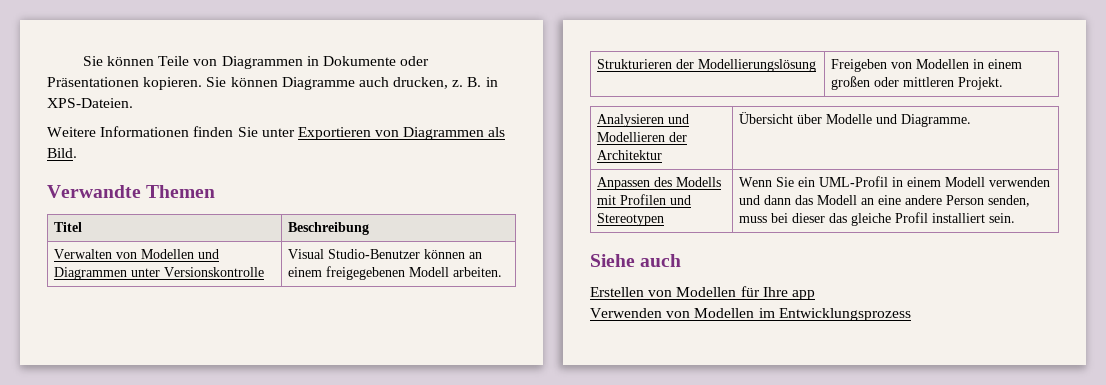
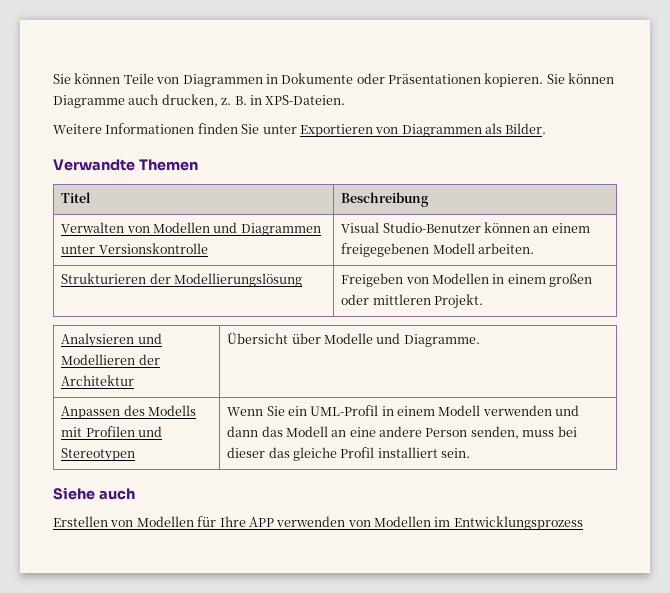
- Weitere Informationen finden Sie unter Exportieren von Diagrammen als Bild.
+ Weitere Informationen finden Sie unter Exportieren von Diagrammen als Bilder.
- Erstellen von Modellen für Ihre app
- Verwenden von Modellen im Entwicklungsprozess
+ Erstellen von Modellen für Ihre APP verwenden von Modellen im Entwicklungsprozess

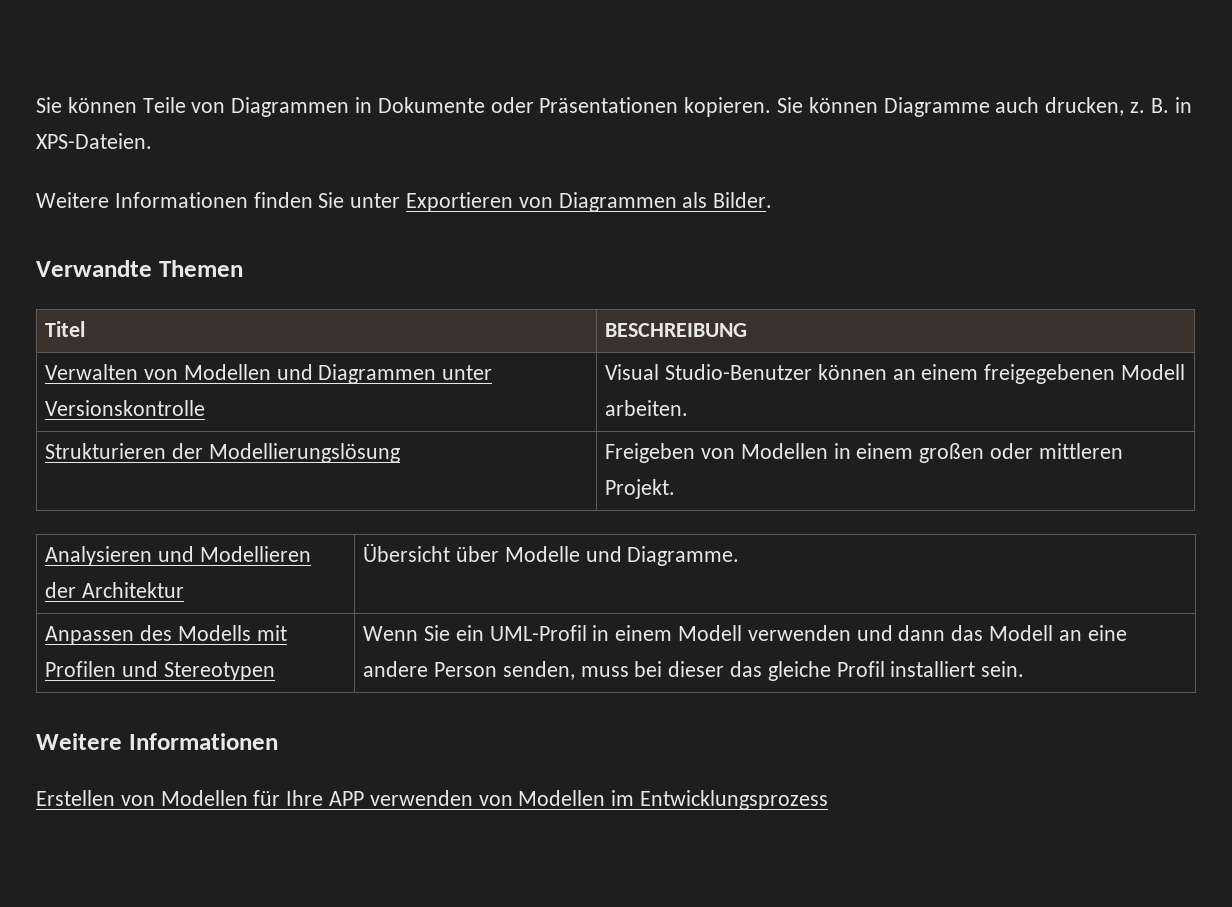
- Titel | Beschreibung
+ Titel | BESCHREIBUNG
  Anpassen des Modells mit Profilen und Stereotypen | Wenn Sie ein UML-Profil in einem Modell verwenden und dann das Modell an eine andere Person senden, muss bei dieser das gleiche Profil installiert sein.
- Siehe auch
+ Weitere Informationen

